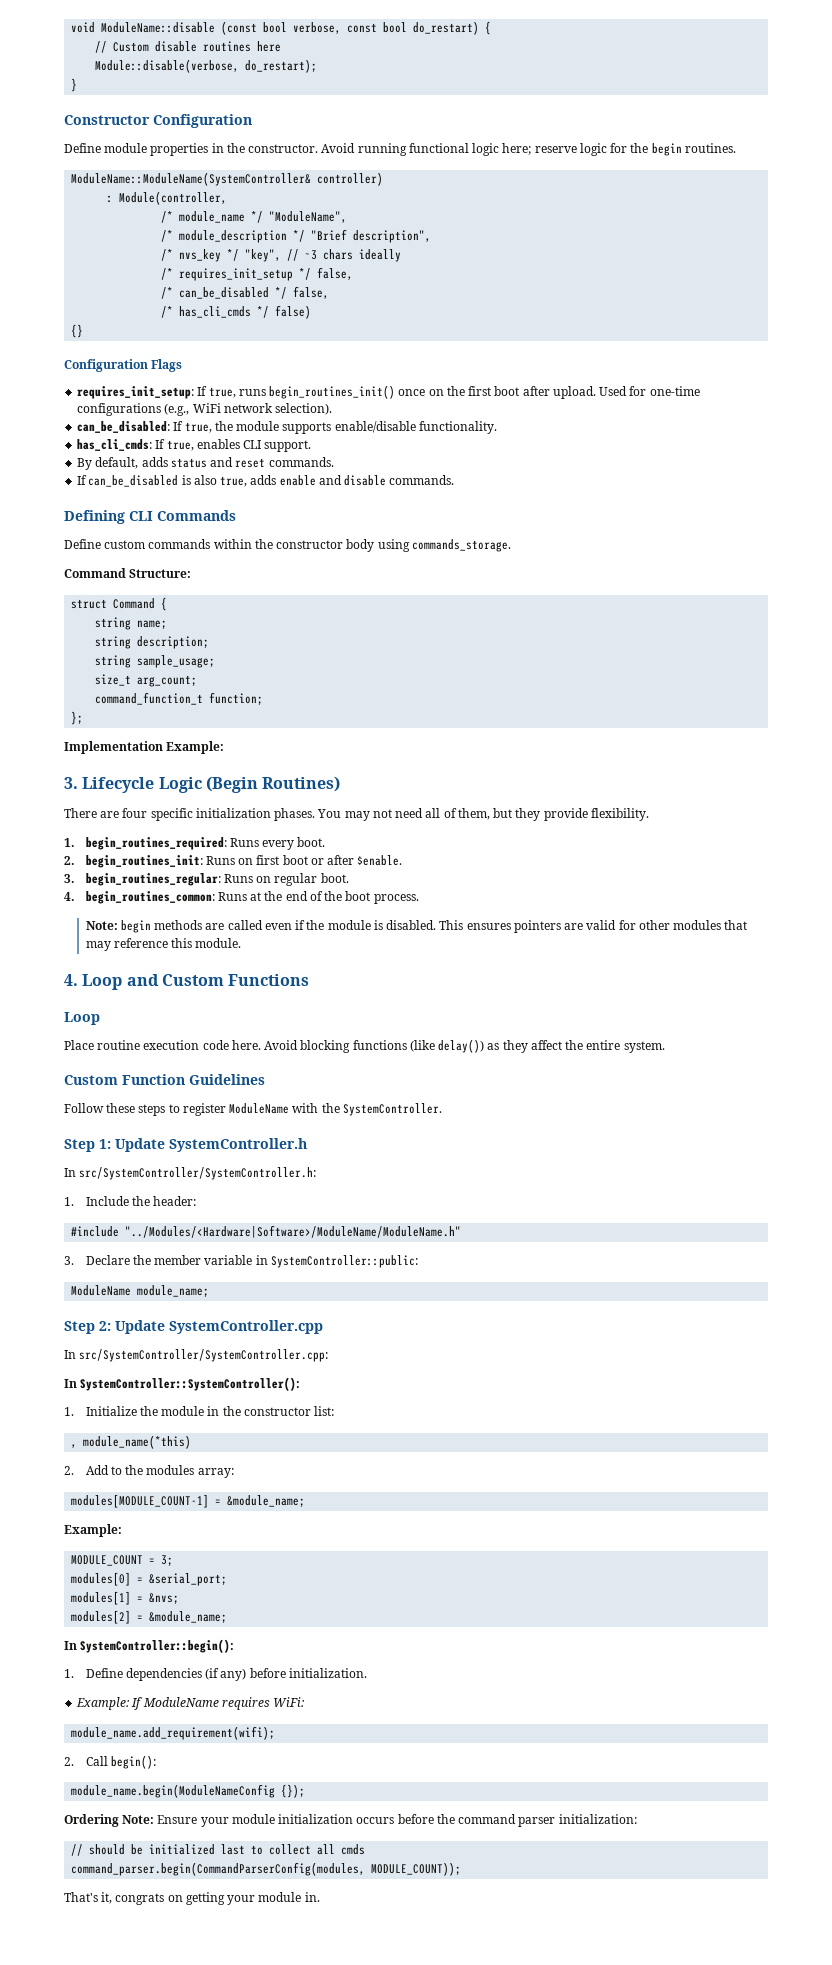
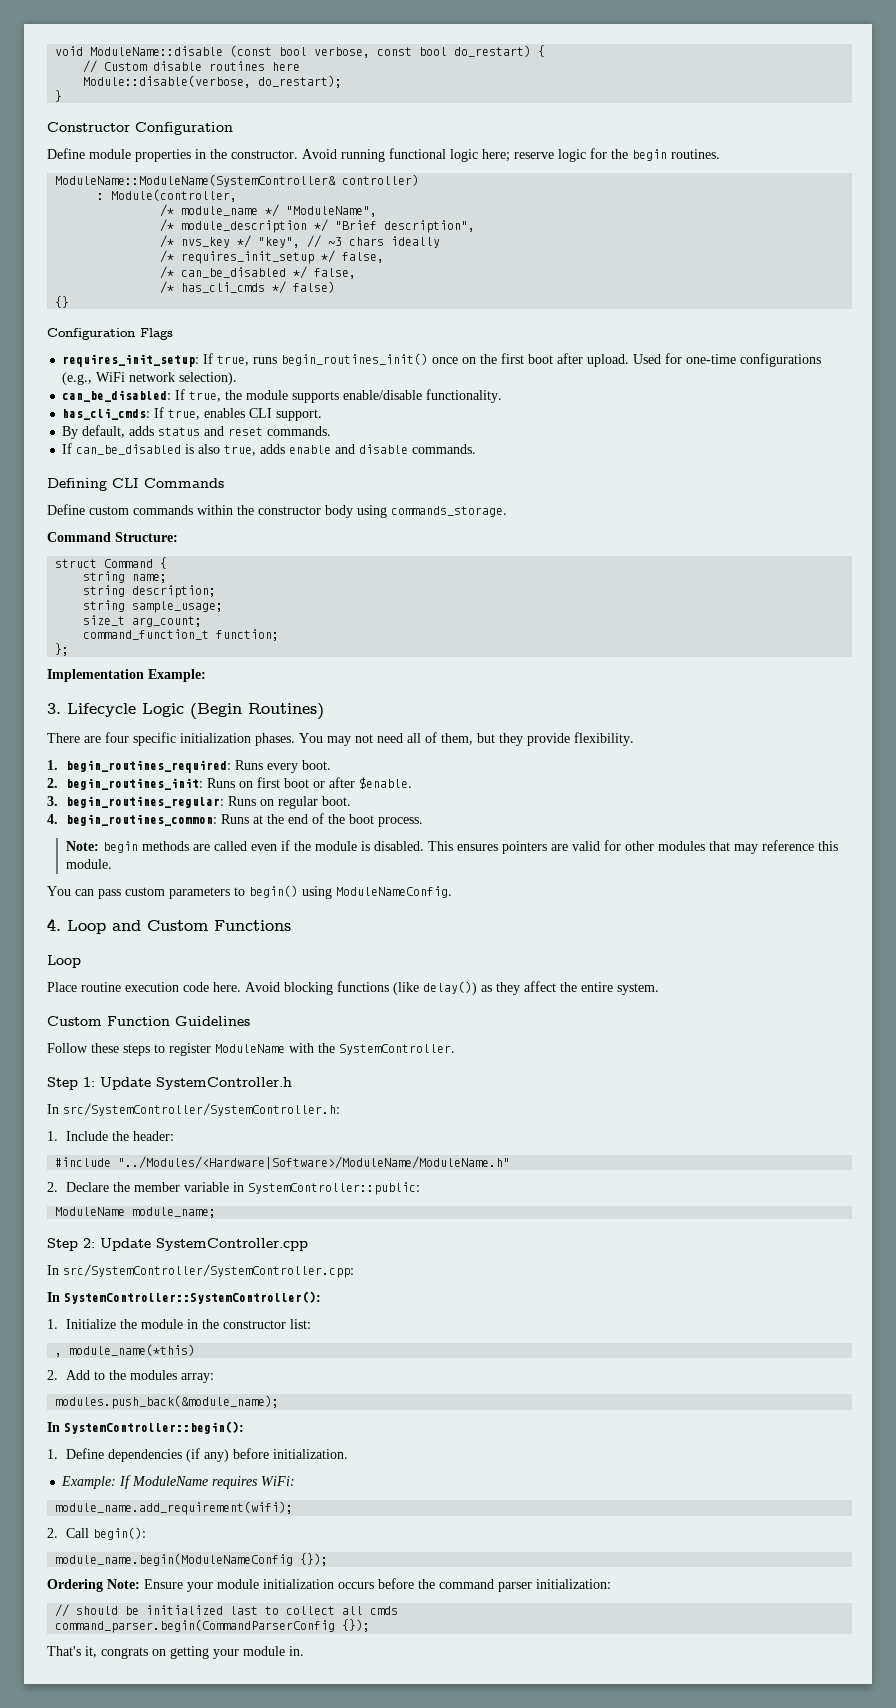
+ You can pass custom parameters to begin() using ModuleNameConfig.
- 3. Declare the member variable in SystemController::public:
+ 2. Declare the member variable in SystemController::public:
- modules[MODULE_COUNT-1] = &module_name;
- Example:
- MODULE_COUNT = 3;
- modules[0] = &serial_port;
- modules[1] = &nvs;
- modules[2] = &module_name;
+ modules.push_back(&module_name);
- command_parser.begin(CommandParserConfig(modules, MODULE_COUNT));
+ command_parser.begin(CommandParserConfig {});

